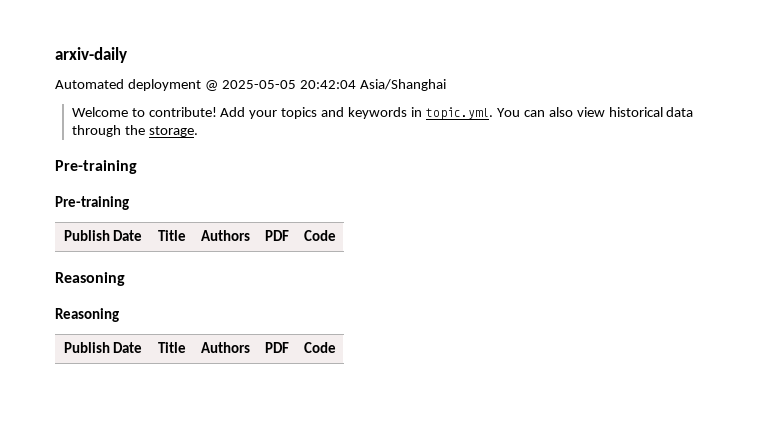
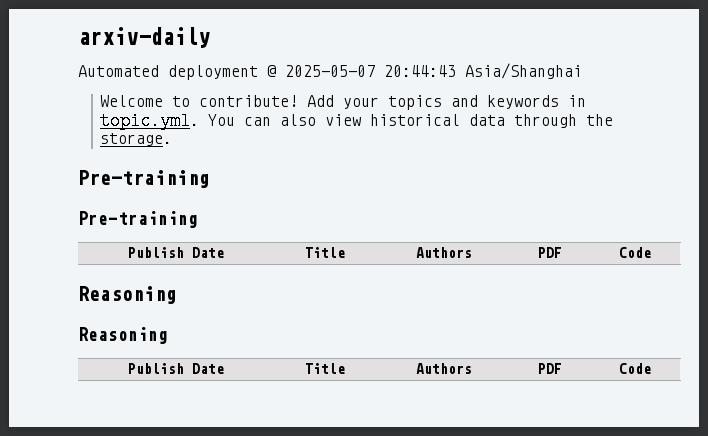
- Automated deployment @ 2025-05-05 20:42:04 Asia/Shanghai
+ Automated deployment @ 2025-05-07 20:44:43 Asia/Shanghai

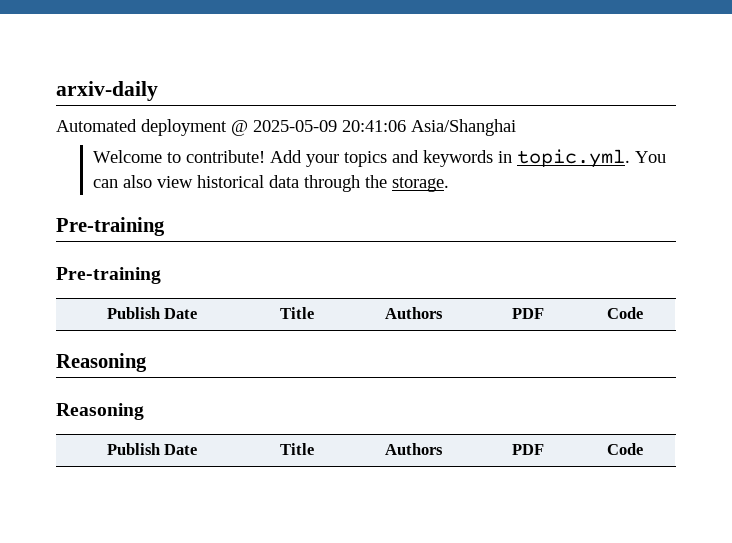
- Automated deployment @ 2025-05-07 20:44:43 Asia/Shanghai
+ Automated deployment @ 2025-05-09 20:41:06 Asia/Shanghai

